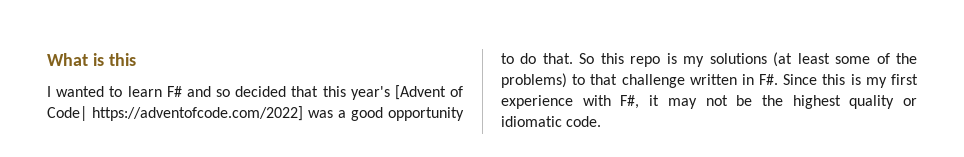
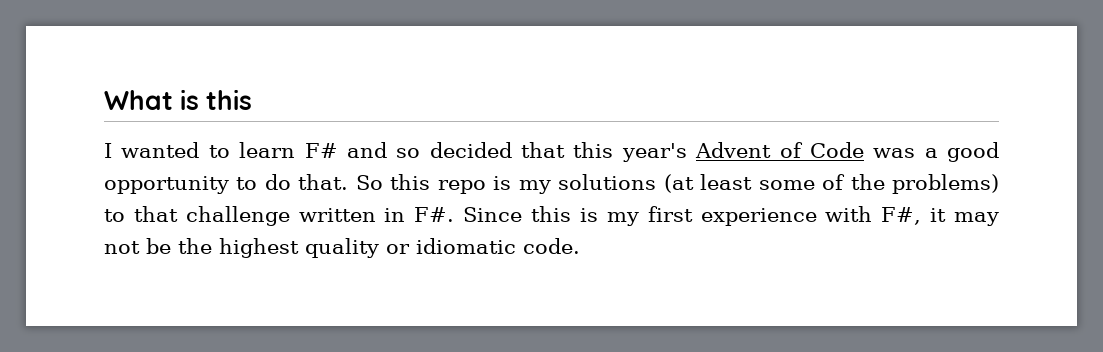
- I wanted to learn F# and so decided that this year's [Advent of Code| https://adventofcode.com/2022] was a good opportunity to do that.
+ I wanted to learn F# and so decided that this year's Advent of Code was a good opportunity to do that.

